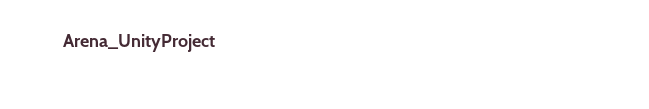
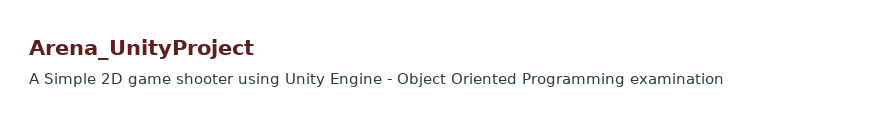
+ A Simple 2D game shooter using Unity Engine - Object Oriented Programming examination

